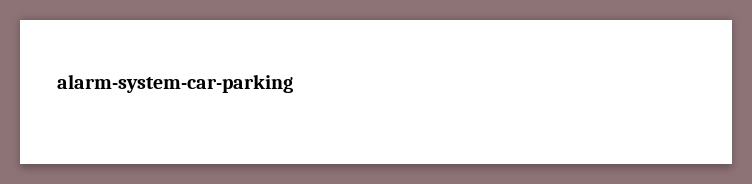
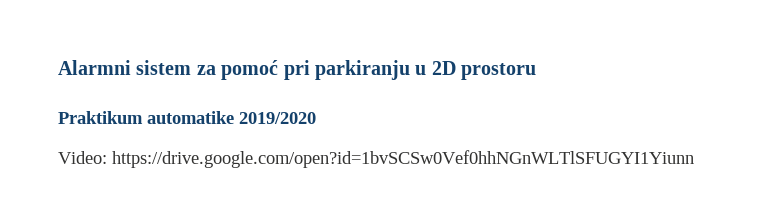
- alarm-system-car-parking
+ Alarmni sistem za pomoć pri parkiranju u 2D prostoru
+ Praktikum automatike 2019/2020
+ Video: https://drive.google.com/open?id=1bvSCSw0Vef0hhNGnWLTlSFUGYI1Yiunn

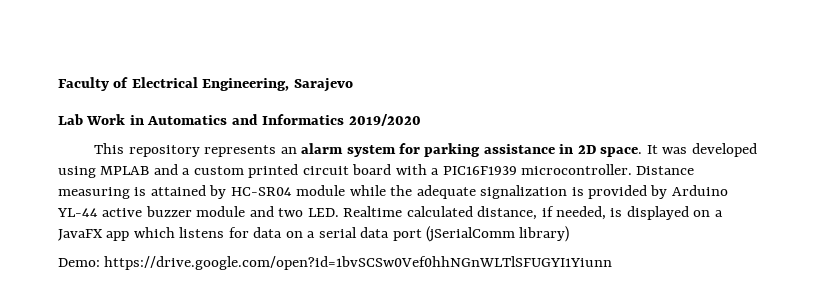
- Alarmni sistem za pomoć pri parkiranju u 2D prostoru
- Praktikum automatike 2019/2020
- Video: https://drive.google.com/open?id=1bvSCSw0Vef0hhNGnWLTlSFUGYI1Yiunn
+ Faculty of Electrical Engineering, Sarajevo
+ Lab Work in Automatics and Informatics 2019/2020
+ This repository represents an alarm system for parking assistance in 2D space. It was developed using MPLAB and a custom printed circuit board with a PIC16F1939 microcontroller. Distance measuring is attained by HC-SR04 module while the adequate signalization is provided by Arduino YL-44 active buzzer module and two LED. Realtime calculated distance, if needed, is displayed on a JavaFX app which listens for data on a serial data port (jSerialComm library)
+ Demo: https://drive.google.com/open?id=1bvSCSw0Vef0hhNGnWLTlSFUGYI1Yiunn

